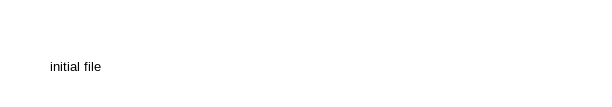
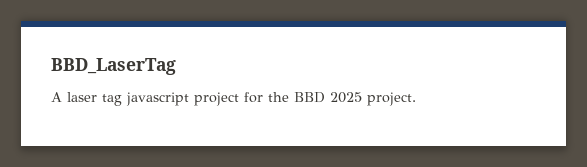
- initial file
+ BBD_LaserTag
+ A laser tag javascript project for the BBD 2025 project.

